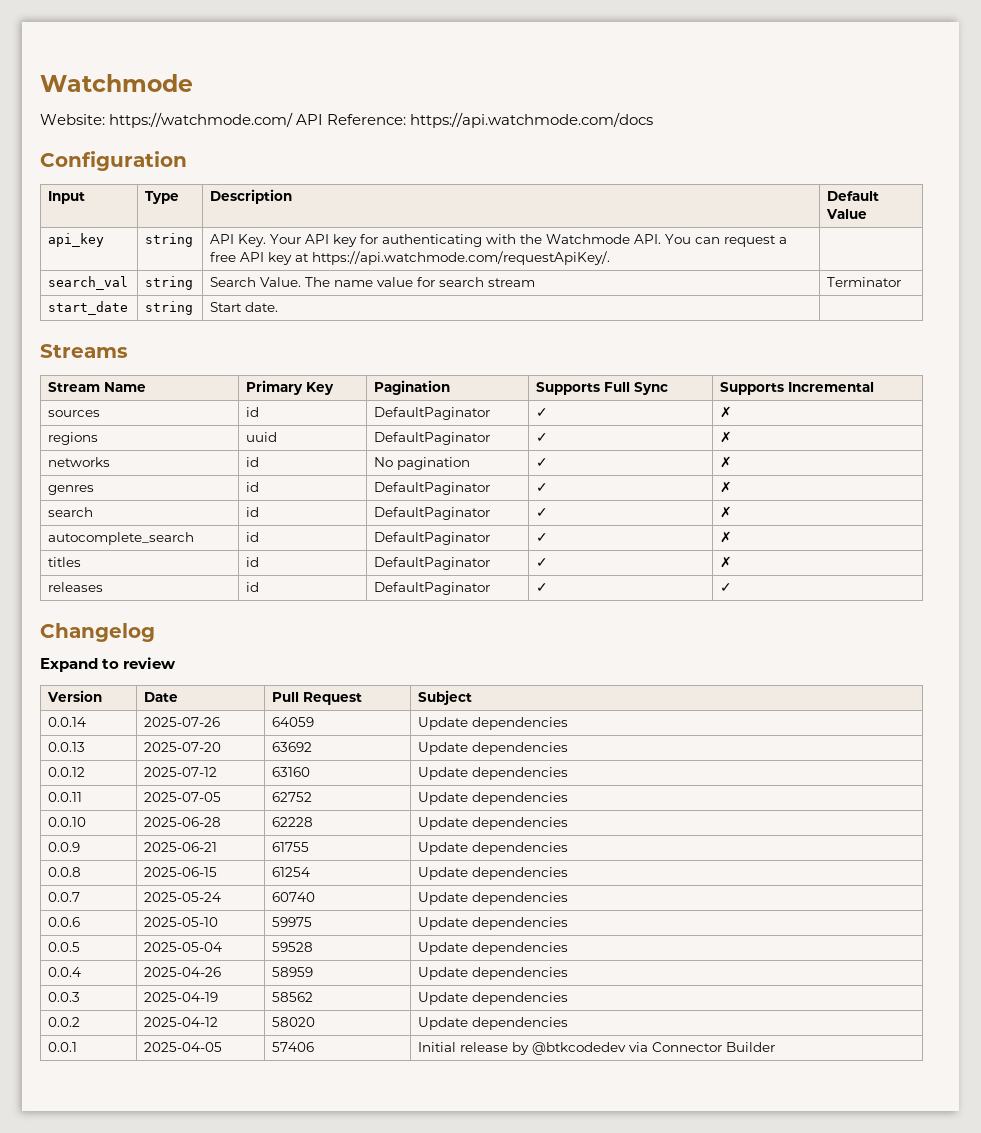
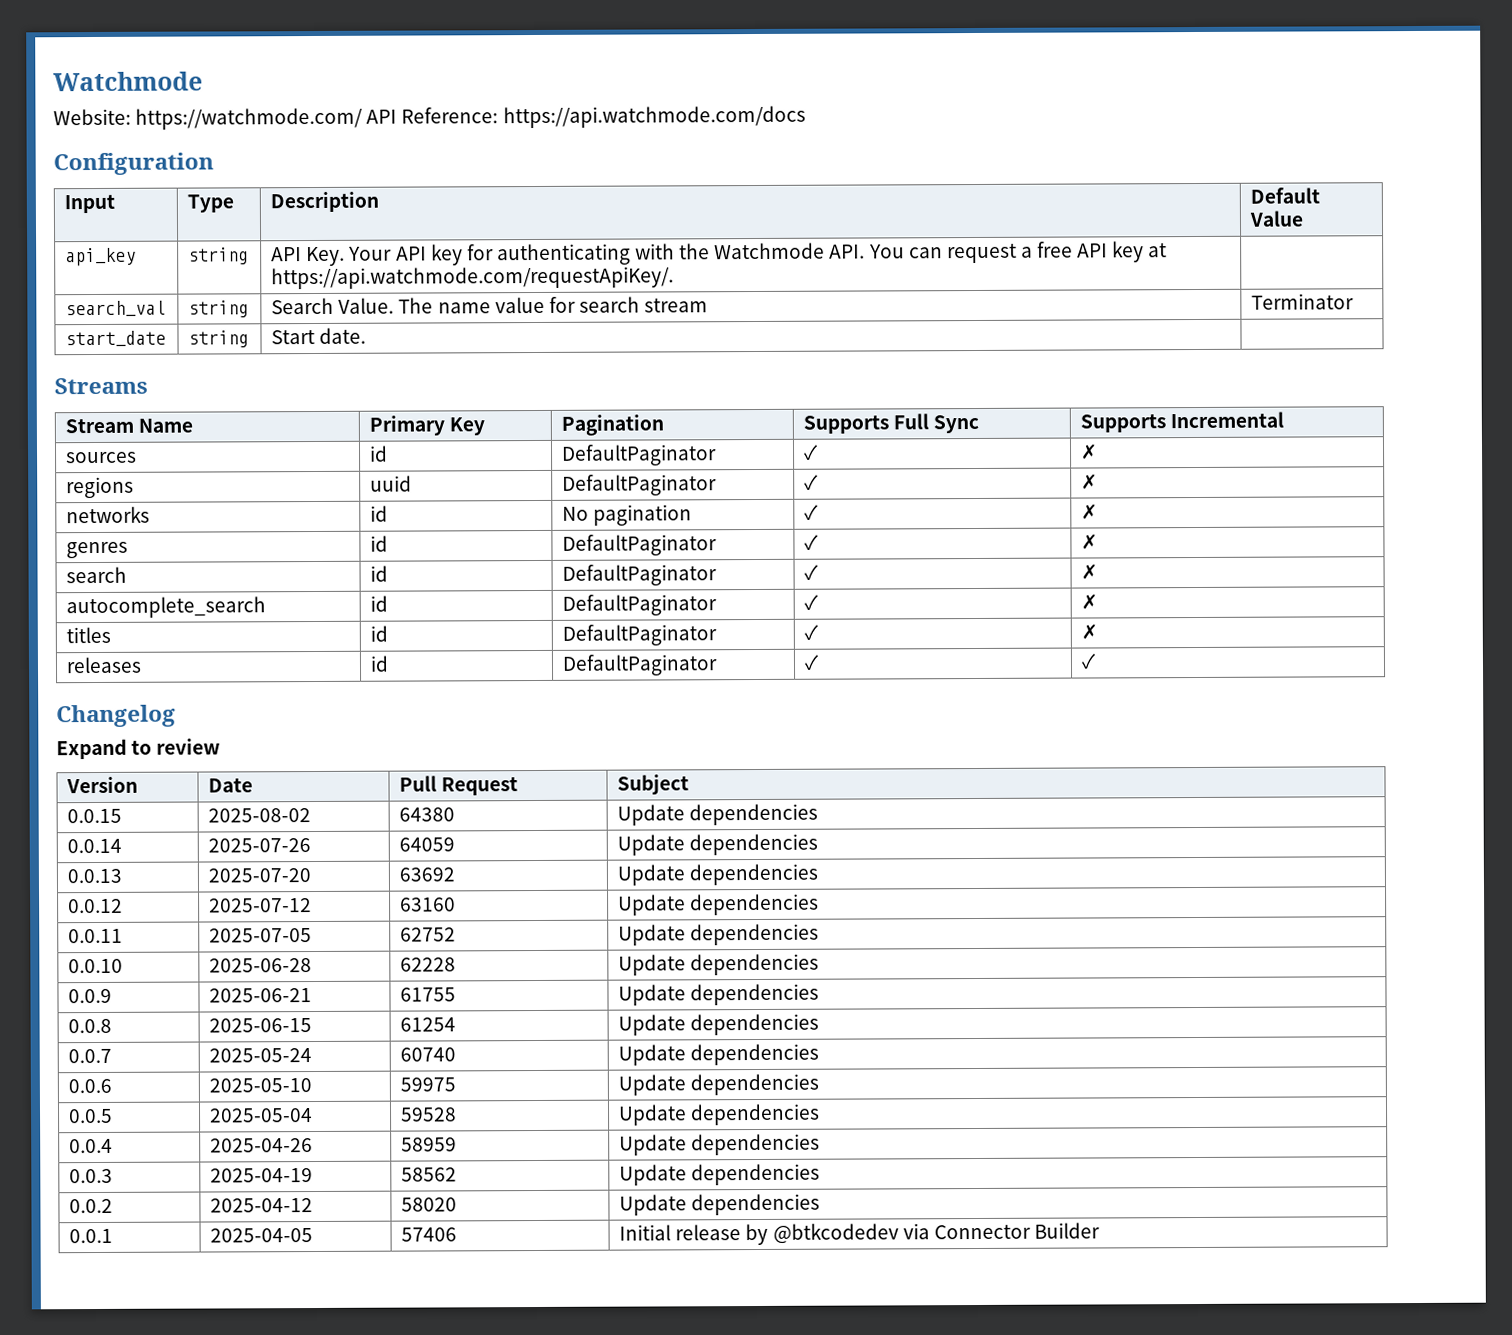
+ 0.0.15 | 2025-08-02 | 64380 | Update dependencies

